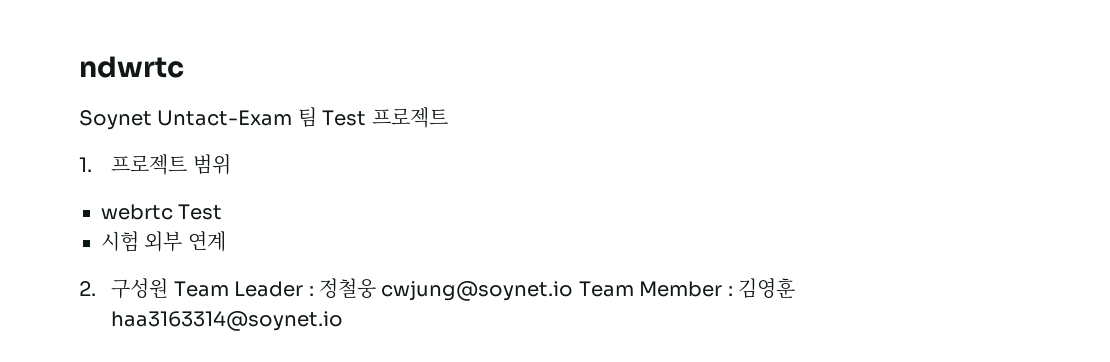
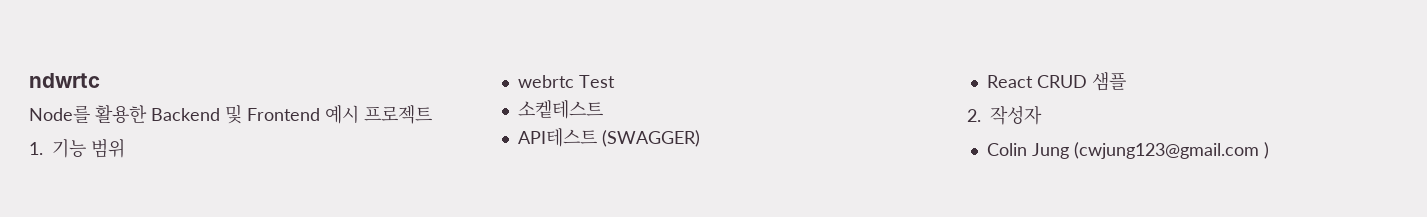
- Soynet Untact-Exam 팀 Test 프로젝트
+ Node를 활용한 Backend 및 Frontend 예시 프로젝트
- 1. 프로젝트 범위
+ 1. 기능 범위
- 시험 외부 연계
- 2. 구성원 Team Leader : 정철웅 cwjung@soynet.io Team Member : 김영훈 haa3163314@soynet.io
+ 소켙테스트
+ API테스트 (SWAGGER)
+ React CRUD 샘플
+ 2. 작성자
+ Colin Jung (cwjung123@gmail.com )

